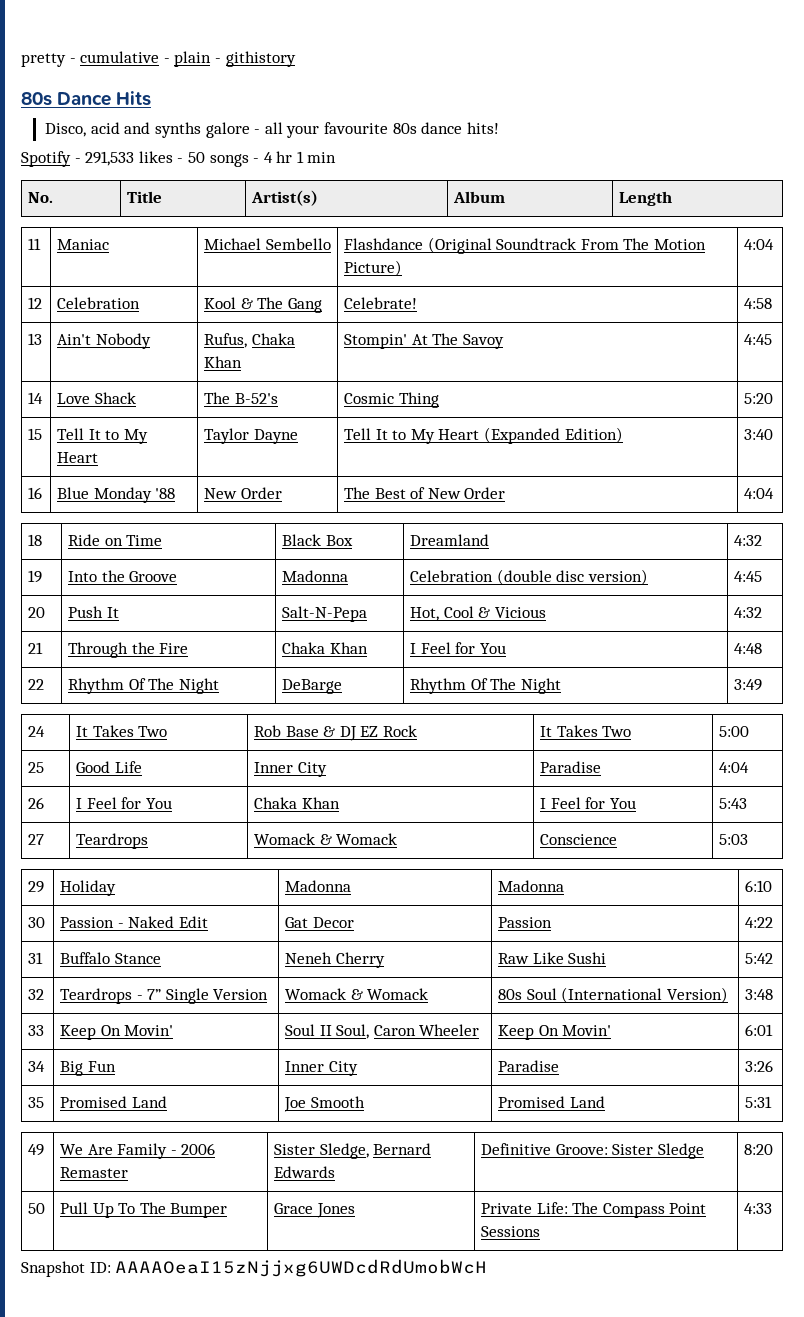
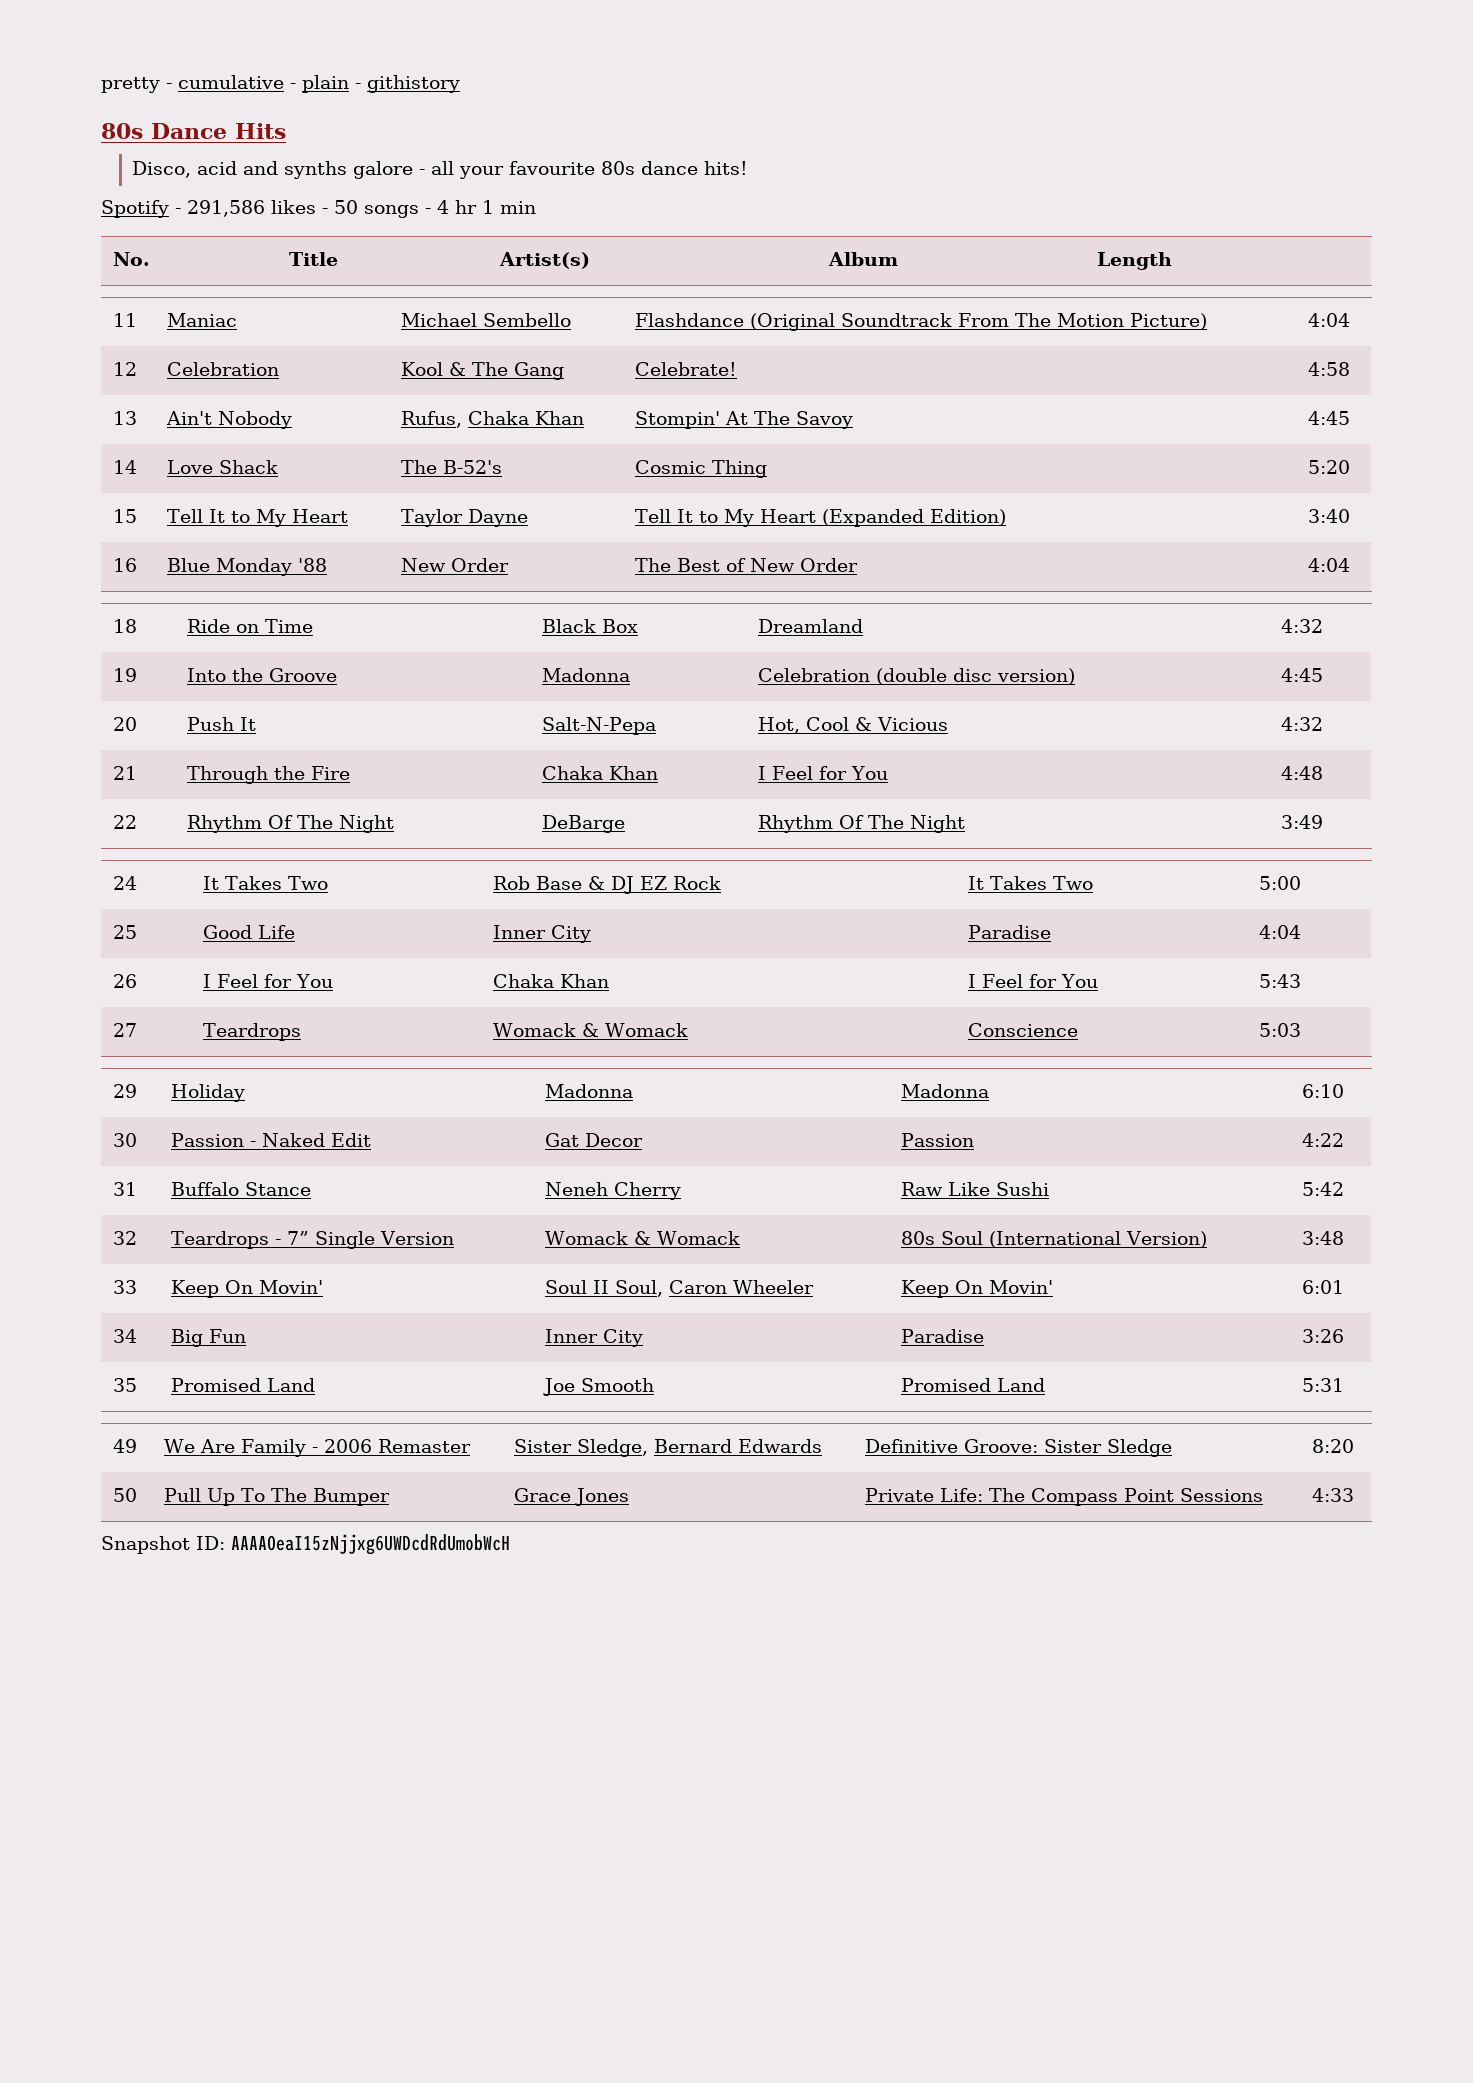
- Spotify - 291,533 likes - 50 songs - 4 hr 1 min
+ Spotify - 291,586 likes - 50 songs - 4 hr 1 min

